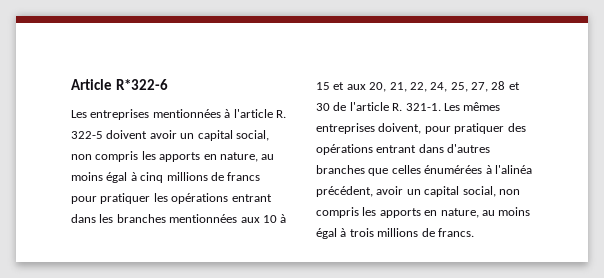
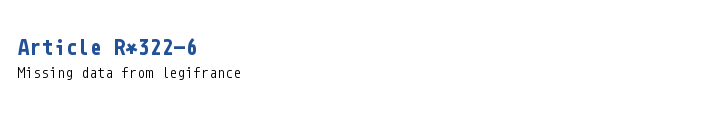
- Les entreprises mentionnées à l'article R. 322-5 doivent avoir un capital social, non compris les apports en nature, au moins égal à cinq millions de francs pour pratiquer les opérations entrant dans les branches mentionnées aux 10 à 15 et aux 20, 21, 22, 24, 25, 27, 28 et 30 de l'article R. 321-1. Les mêmes entreprises doivent, pour pratiquer des opérations entrant dans d'autres branches que celles énumérées à l'alinéa précédent, avoir un capital social, non compris les apports en nature, au moins égal à trois millions de francs.
+ Missing data from legifrance

